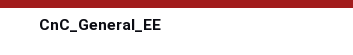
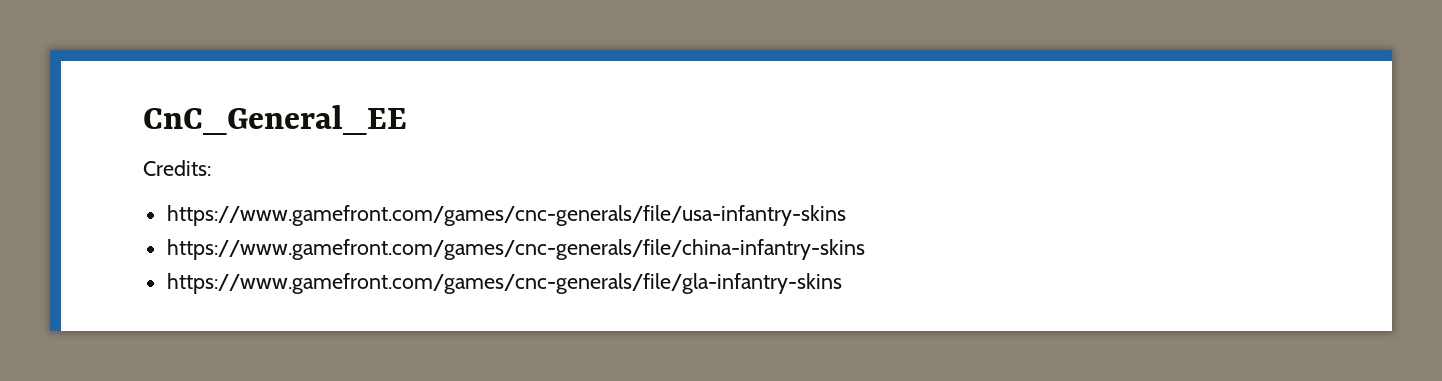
+ Credits:
+ https://www.gamefront.com/games/cnc-generals/file/usa-infantry-skins
+ https://www.gamefront.com/games/cnc-generals/file/china-infantry-skins
+ https://www.gamefront.com/games/cnc-generals/file/gla-infantry-skins

